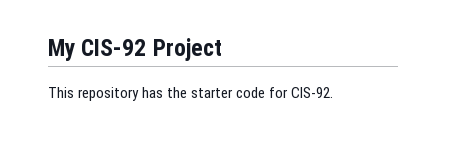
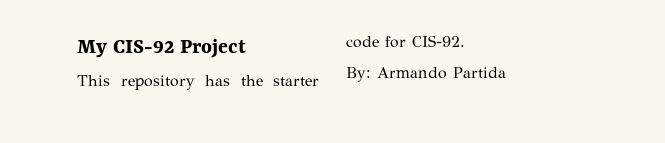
+ By: Armando Partida

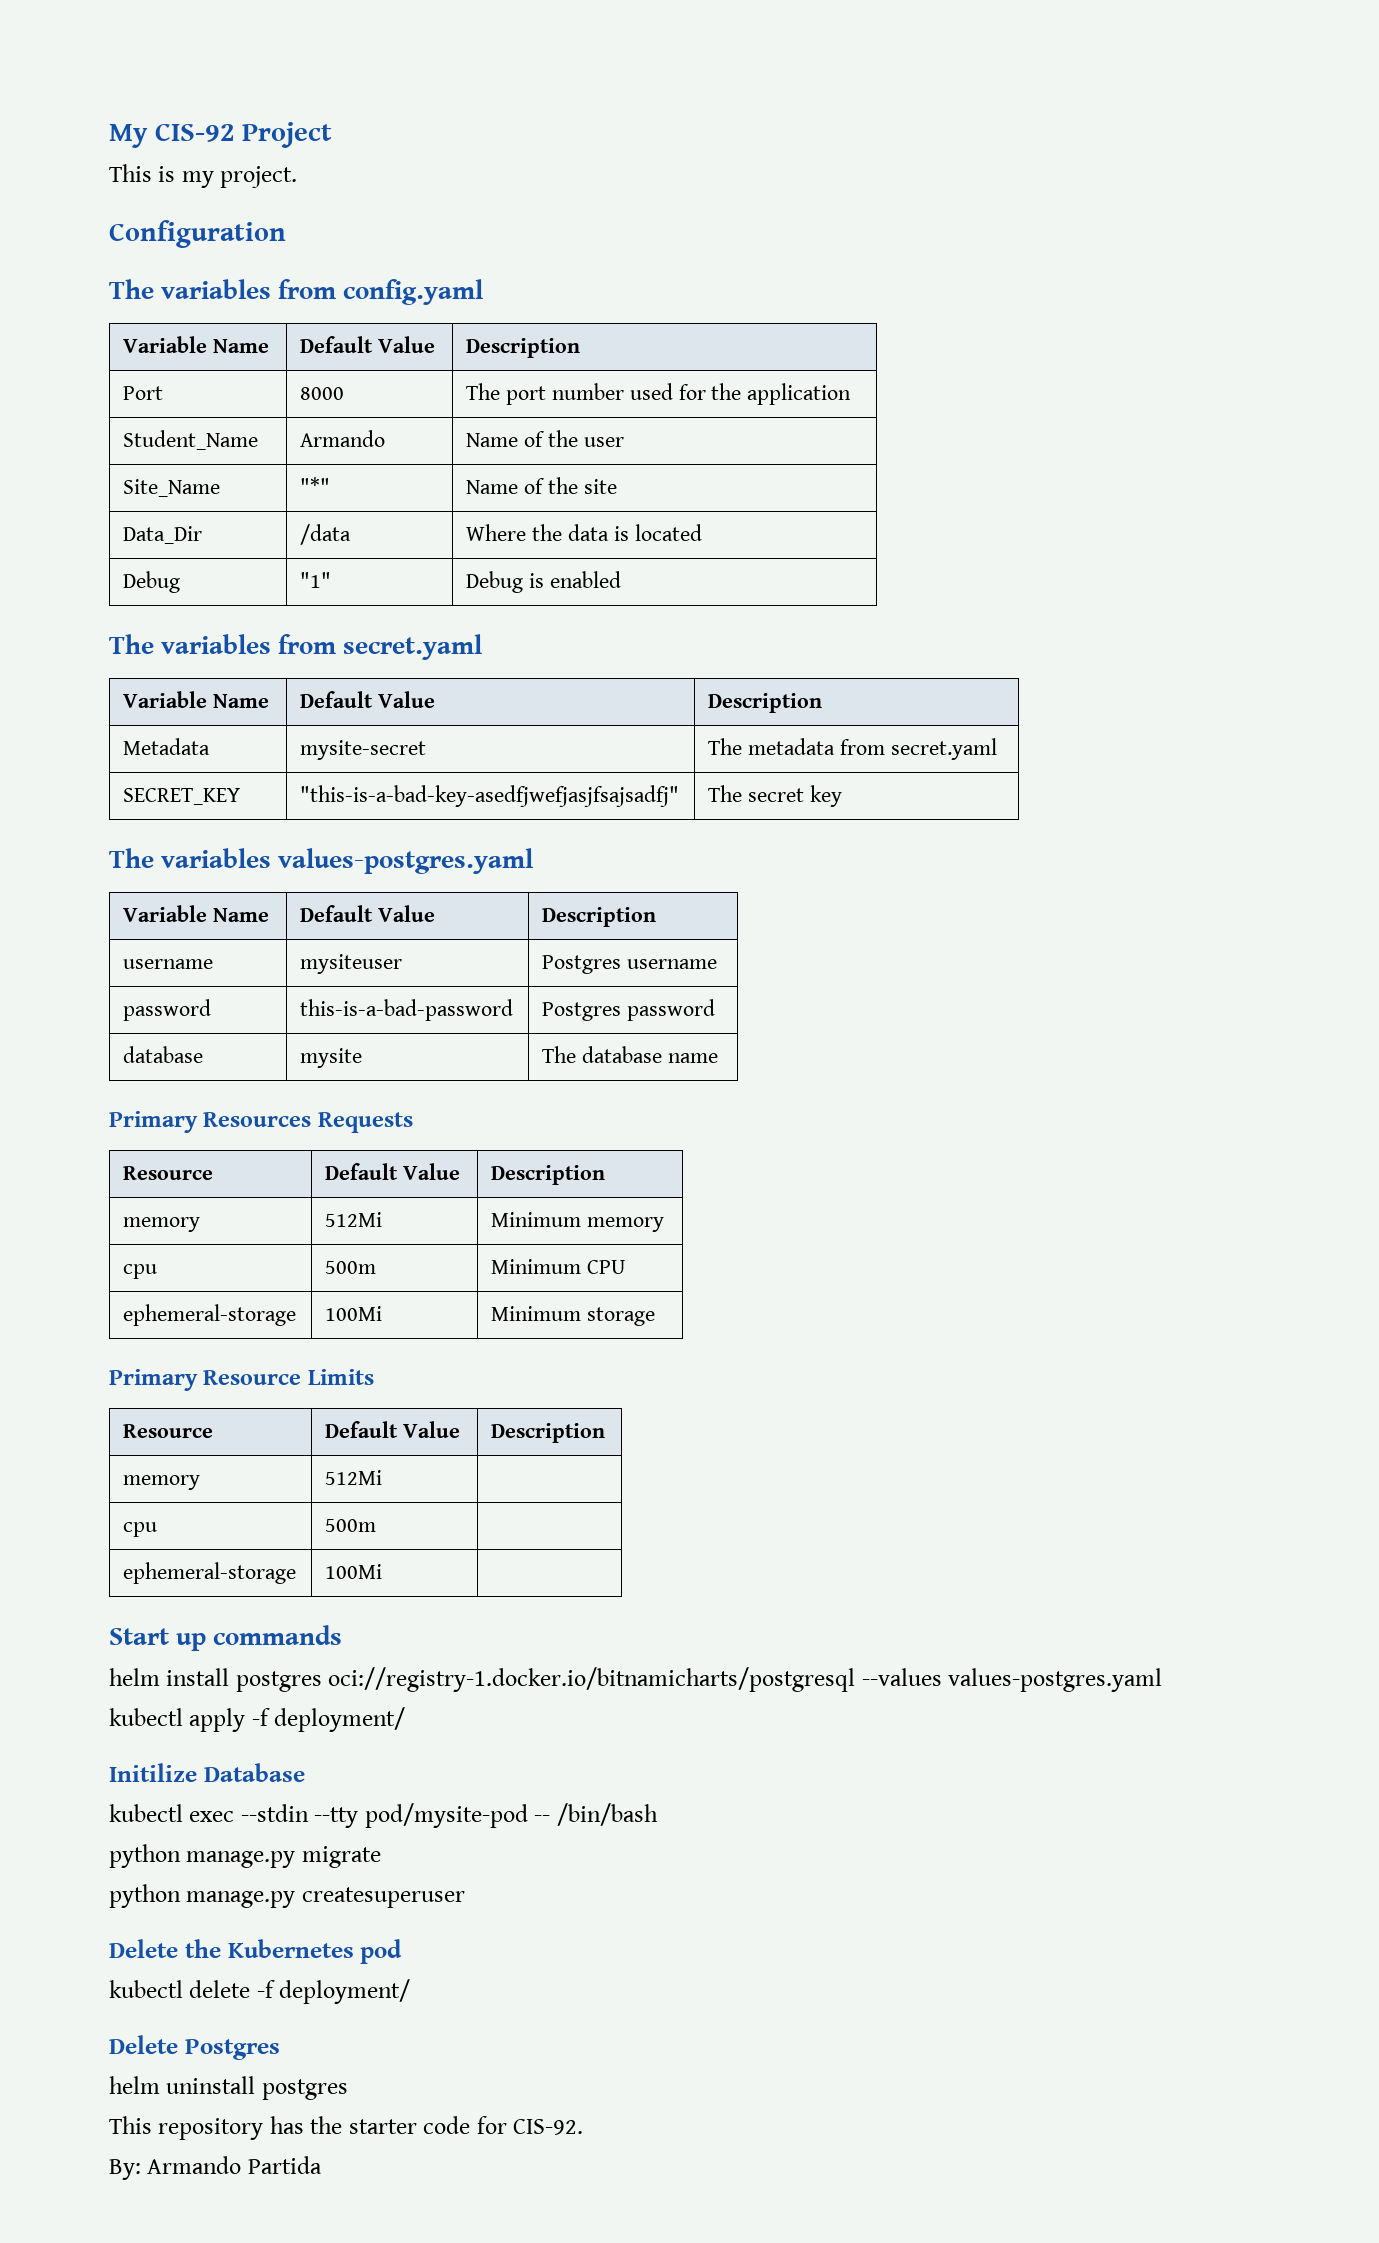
+ This is my project.
+ Configuration
+ The variables from config.yaml
+ Variable Name | Default Value | Description
+ Port | 8000 | The port number used for the application
+ Student_Name | Armando | Name of the user
+ Site_Name | "*" | Name of the site
+ Data_Dir | /data | Where the data is located
+ Debug | "1" | Debug is enabled
+ The variables from secret.yaml
+ Variable Name | Default Value | Description
+ Metadata | mysite-secret | The metadata from secret.yaml
+ SECRET_KEY | "this-is-a-bad-key-asedfjwefjasjfsajsadfj" | The secret key
+ The variables values-postgres.yaml
+ Variable Name | Default Value | Description
+ username | mysiteuser | Postgres username
+ password | this-is-a-bad-password | Postgres password
+ database | mysite | The database name
+ Primary Resources Requests
+ Resource | Default Value | Description
+ memory | 512Mi | Minimum memory
+ cpu | 500m | Minimum CPU
+ ephemeral-storage | 100Mi | Minimum storage
+ Primary Resource Limits
+ Resource | Default Value | Description
+ memory | 512Mi |
+ cpu | 500m |
+ ephemeral-storage | 100Mi |
+ Start up commands
+ helm install postgres oci://registry-1.docker.io/bitnamicharts/postgresql --values values-postgres.yaml
+ kubectl apply -f deployment/
+ Initilize Database
+ kubectl exec --stdin --tty pod/mysite-pod -- /bin/bash
+ python manage.py migrate
+ python manage.py createsuperuser
+ Delete the Kubernetes pod
+ kubectl delete -f deployment/
+ Delete Postgres
+ helm uninstall postgres

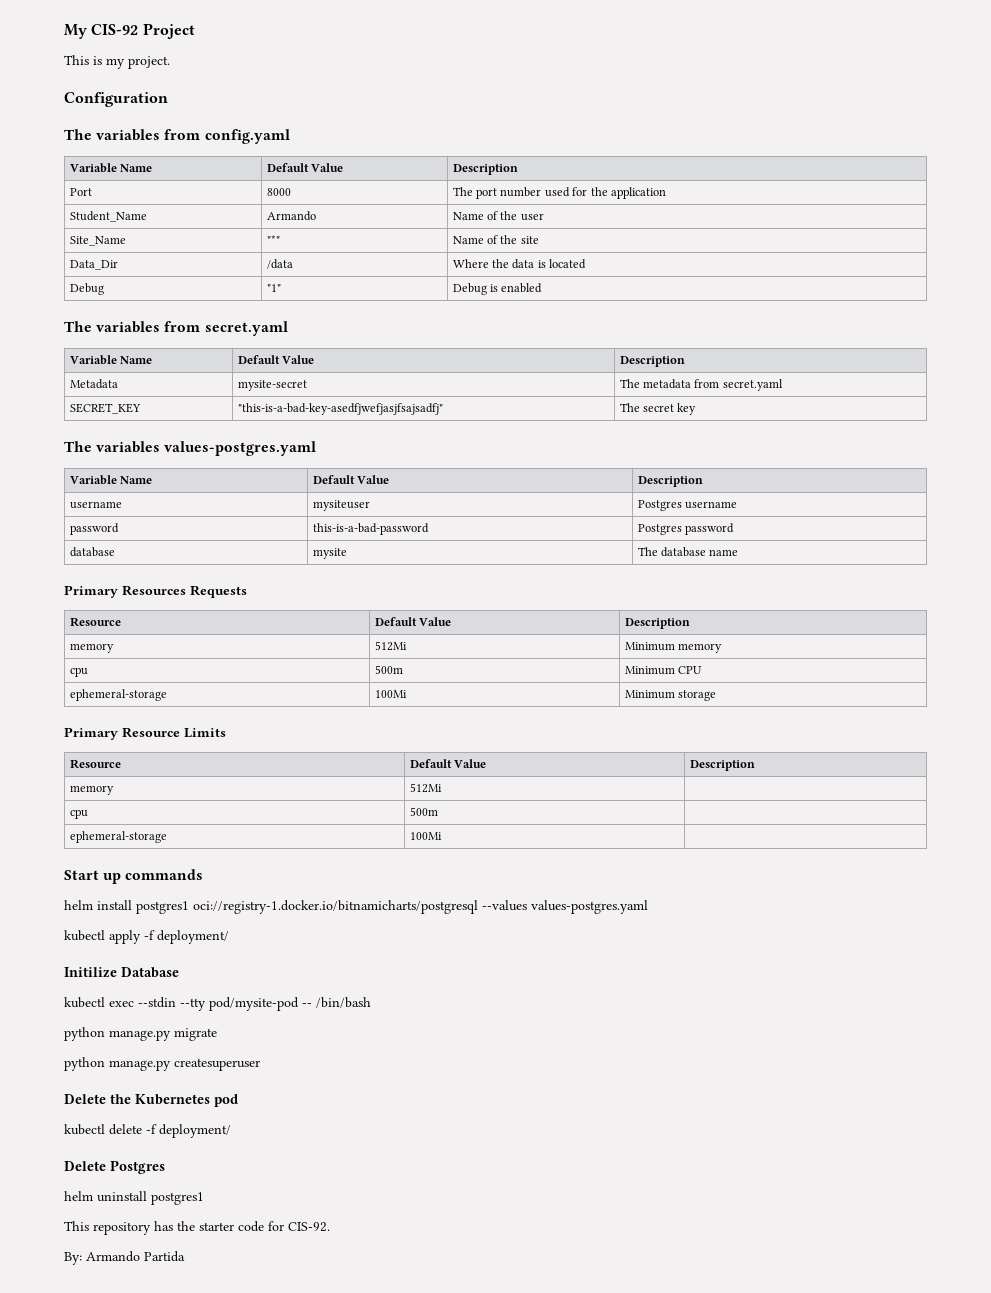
- helm install postgres oci://registry-1.docker.io/bitnamicharts/postgresql --values values-postgres.yaml
+ helm install postgres1 oci://registry-1.docker.io/bitnamicharts/postgresql --values values-postgres.yaml
- helm uninstall postgres
+ helm uninstall postgres1

